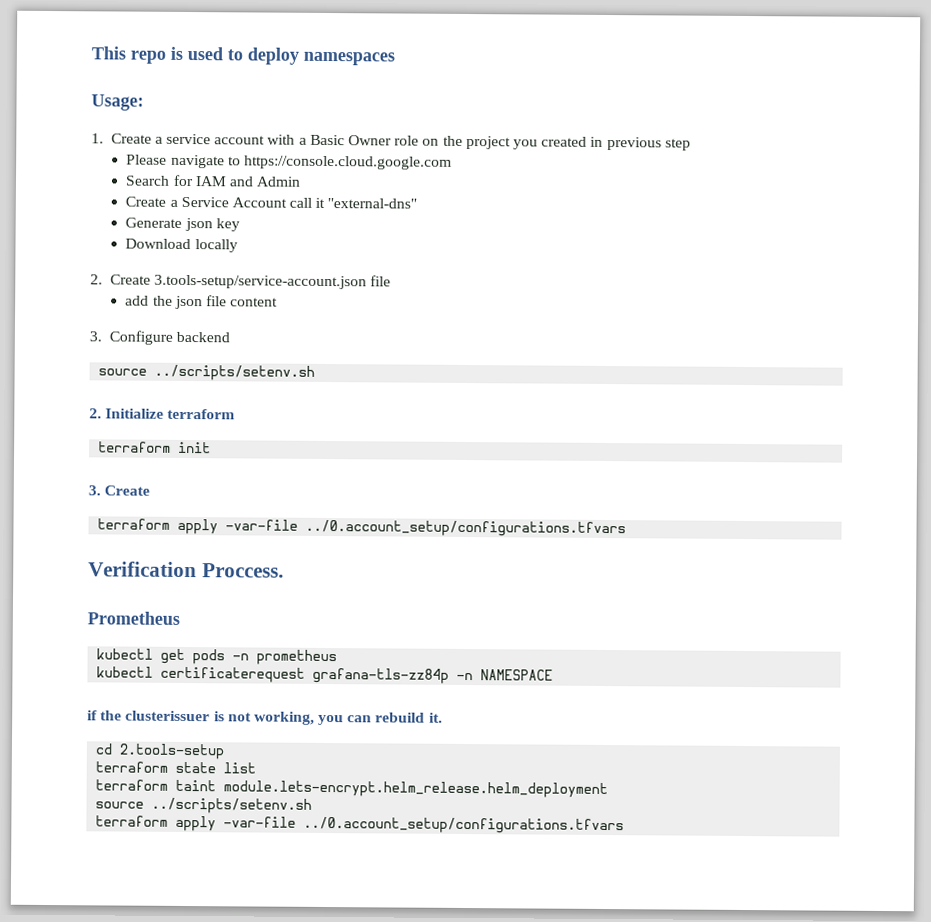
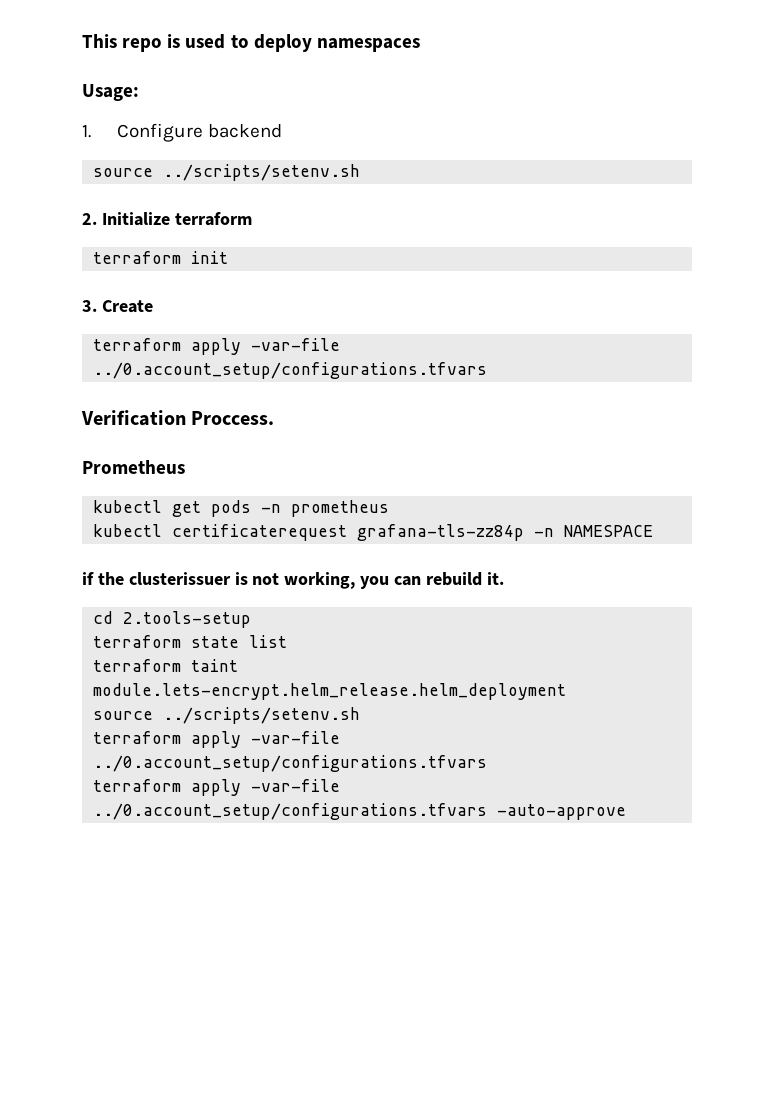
- 1. Create a service account with a Basic Owner role on the project you created in previous step
- Please navigate to https://console.cloud.google.com
- Search for IAM and Admin
- Create a Service Account call it "external-dns"
- Generate json key
- Download locally
- 2. Create 3.tools-setup/service-account.json file
- add the json file content
- 3. Configure backend
+ 1. Configure backend
+ terraform apply -var-file ../0.account_setup/configurations.tfvars -auto-approve

